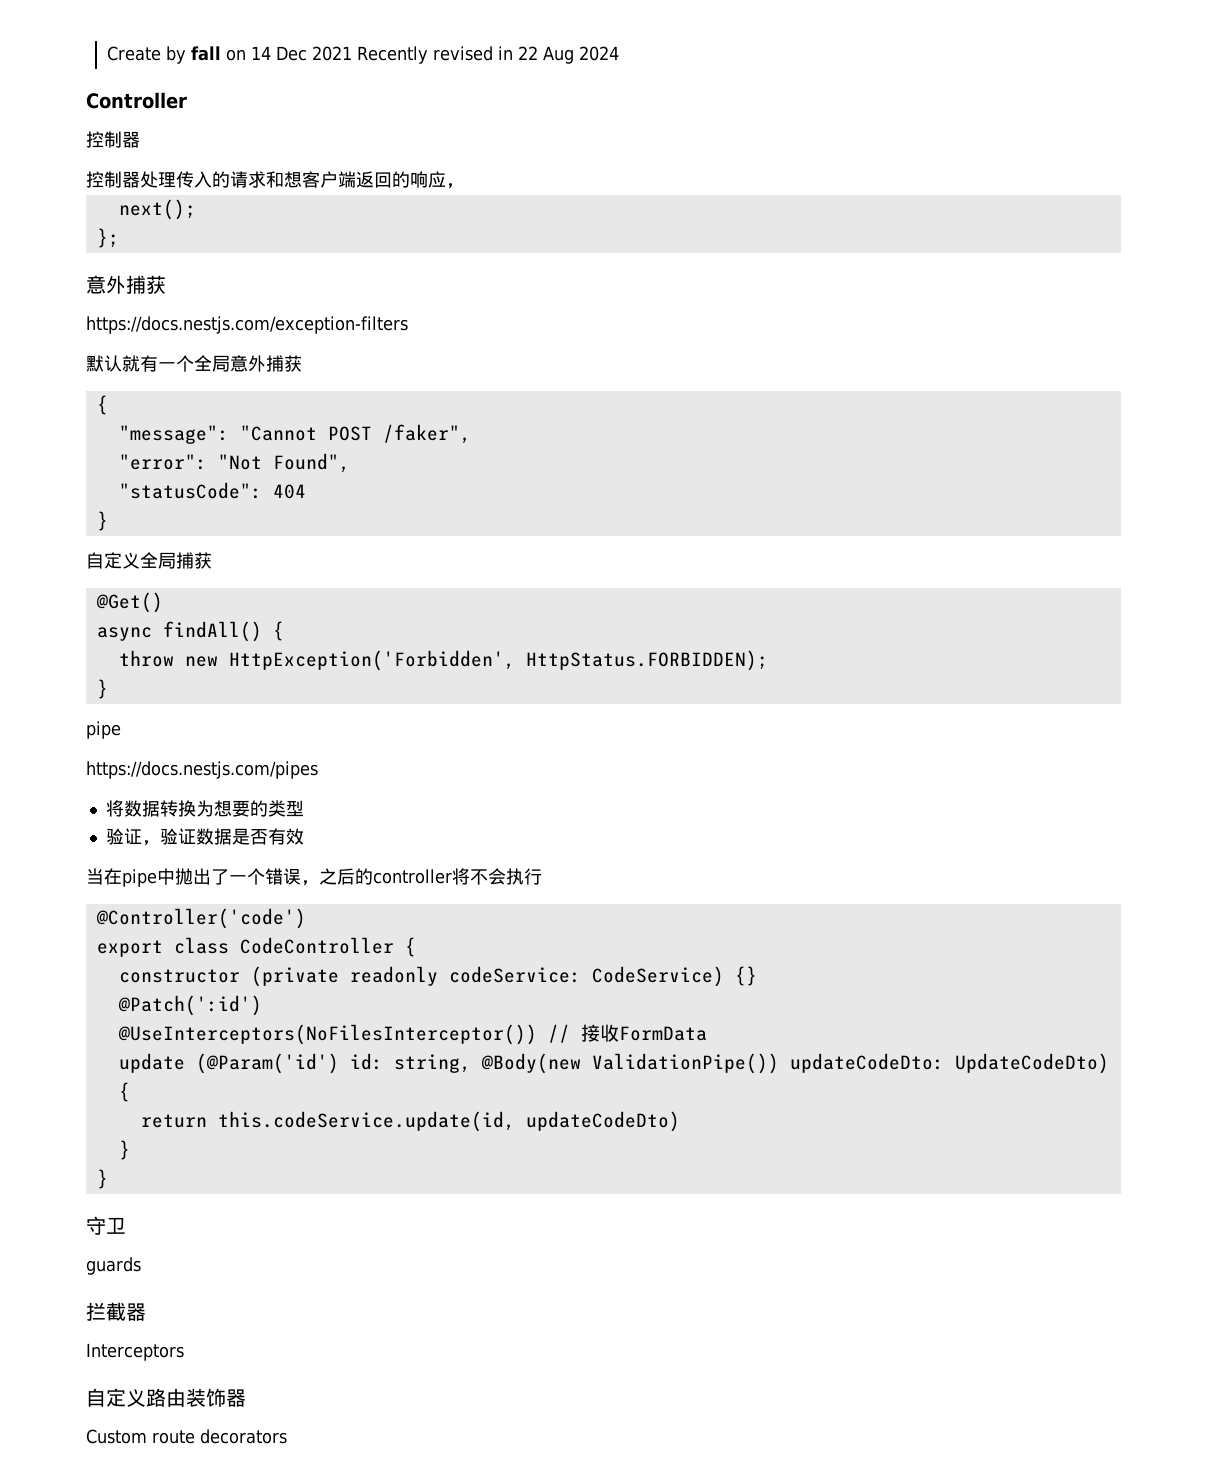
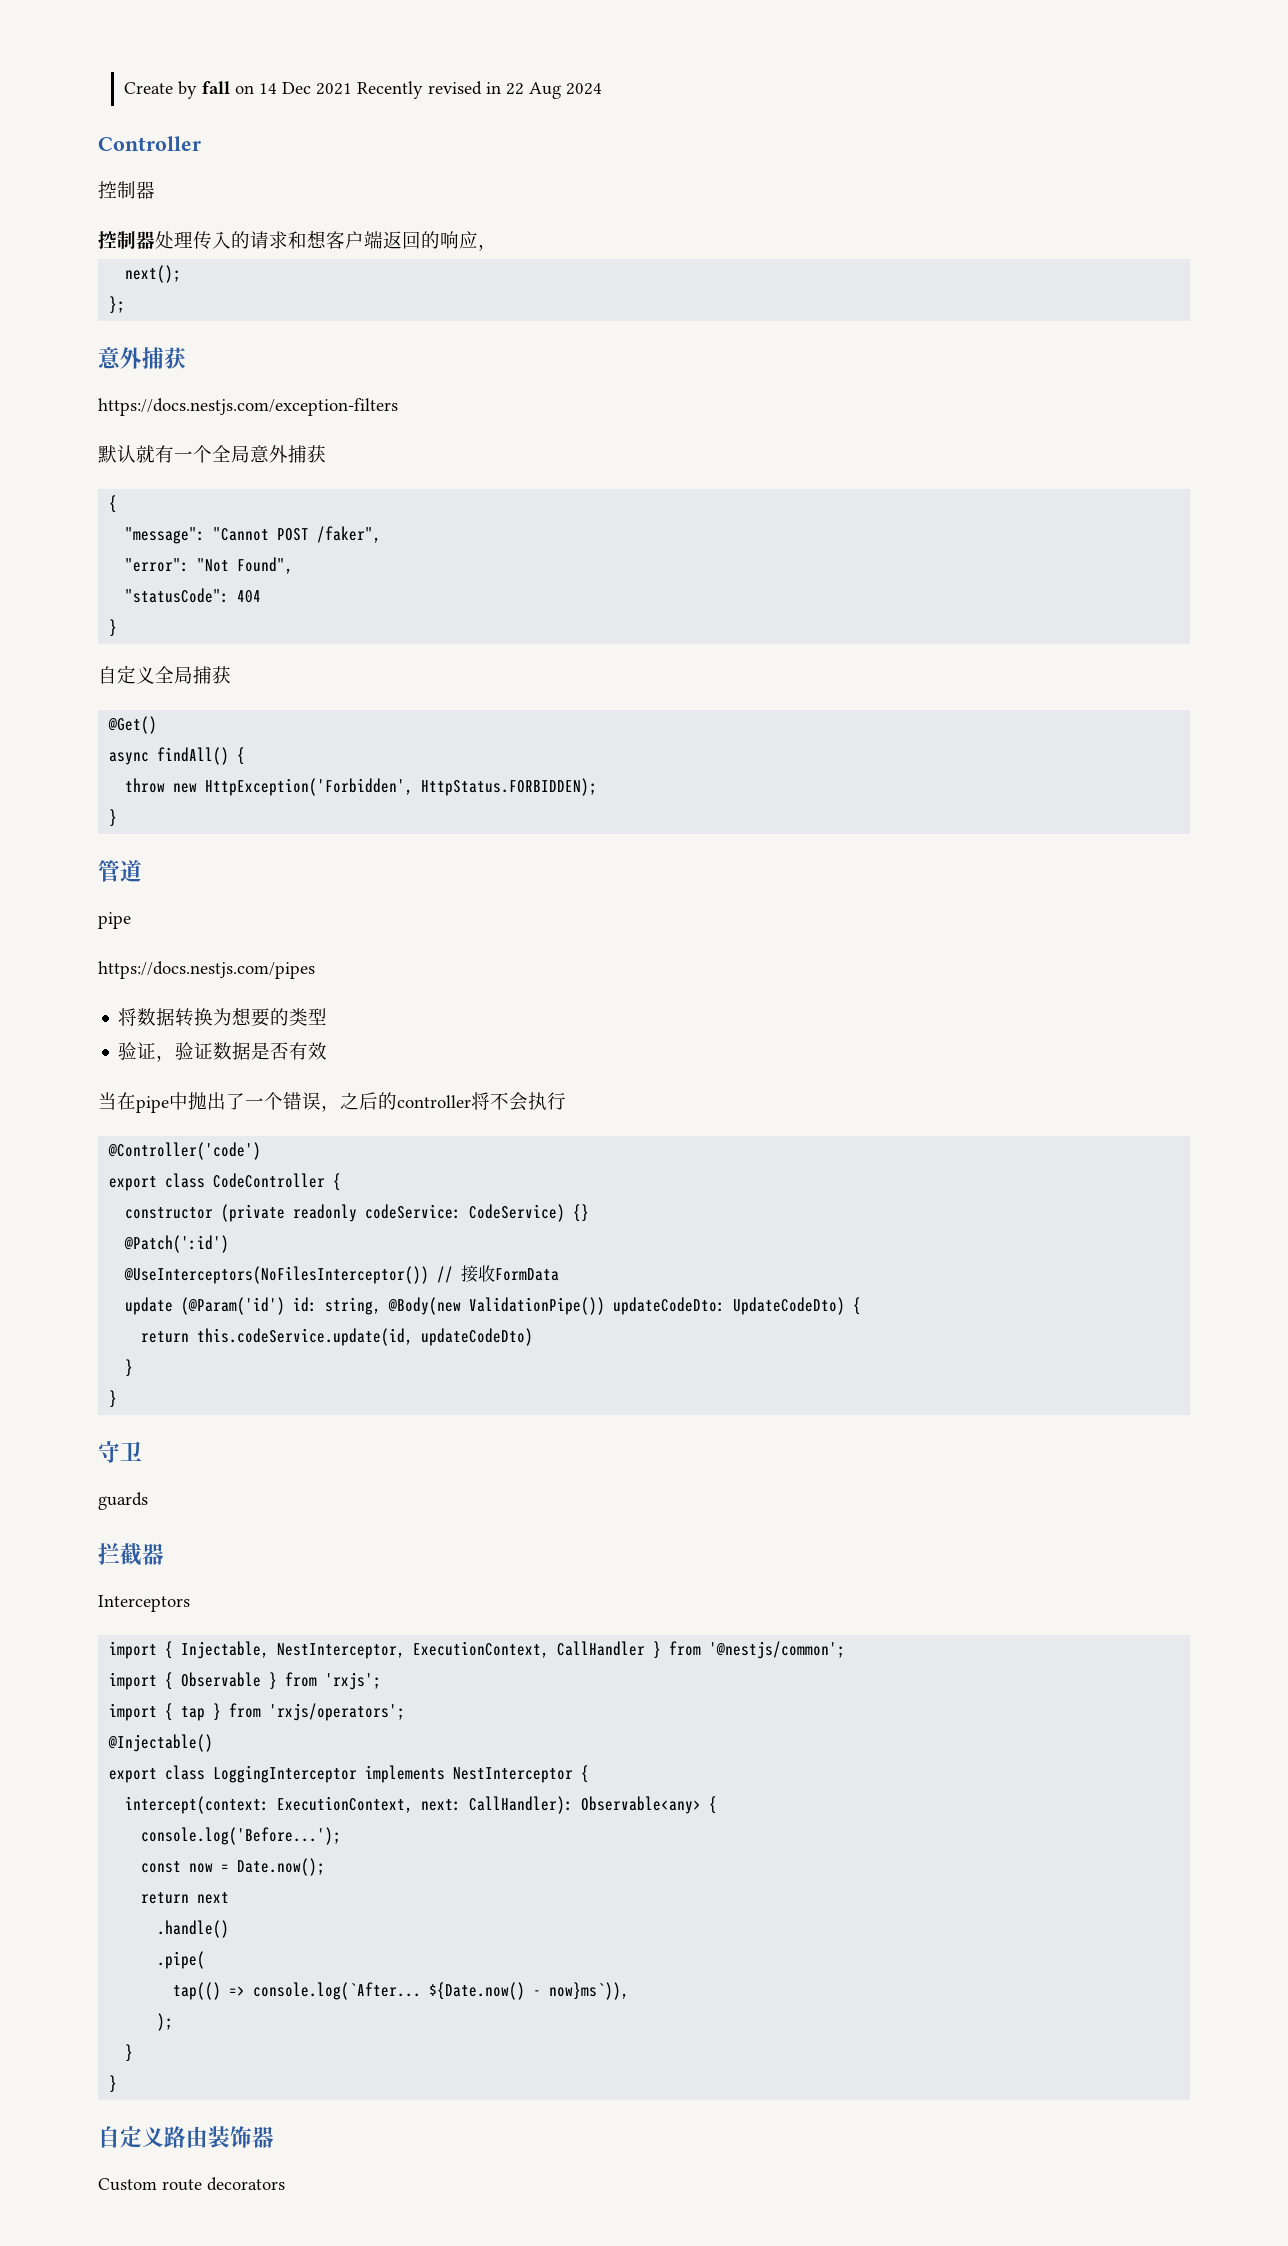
+ 管道
+ import { Injectable, NestInterceptor, ExecutionContext, CallHandler } from '@nestjs/common';
+ import { Observable } from 'rxjs';
+ import { tap } from 'rxjs/operators';
+ @Injectable()
+ export class LoggingInterceptor implements NestInterceptor {
+ intercept(context: ExecutionContext, next: CallHandler): Observable<any> {
+ console.log('Before...');
+ const now = Date.now();
+ return next
+ .handle()
+ .pipe(
+ tap(() => console.log(`After... ${Date.now() - now}ms`)),
+ );
+ }
+ }

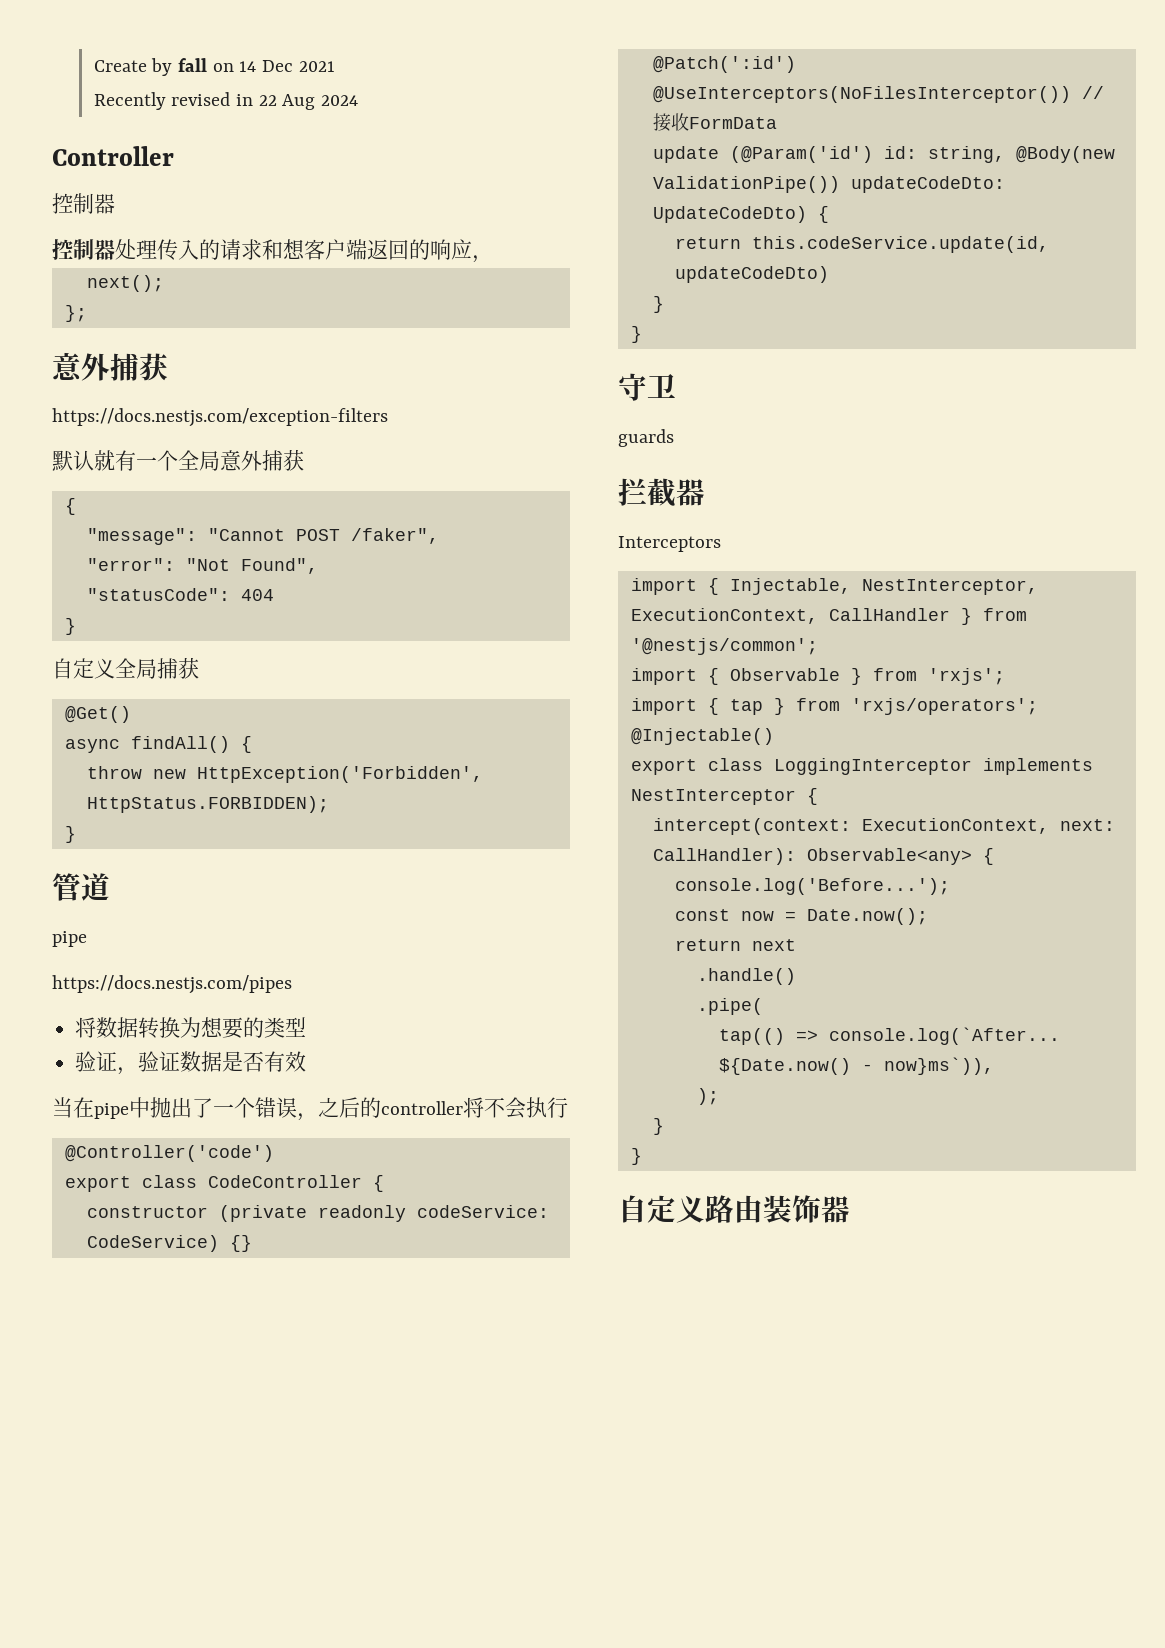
- Create by fall on 14 Dec 2021 Recently revised in 22 Aug 2024
+ Create by fall on 14 Dec 2021
+ Recently revised in 22 Aug 2024
- Custom route decorators

